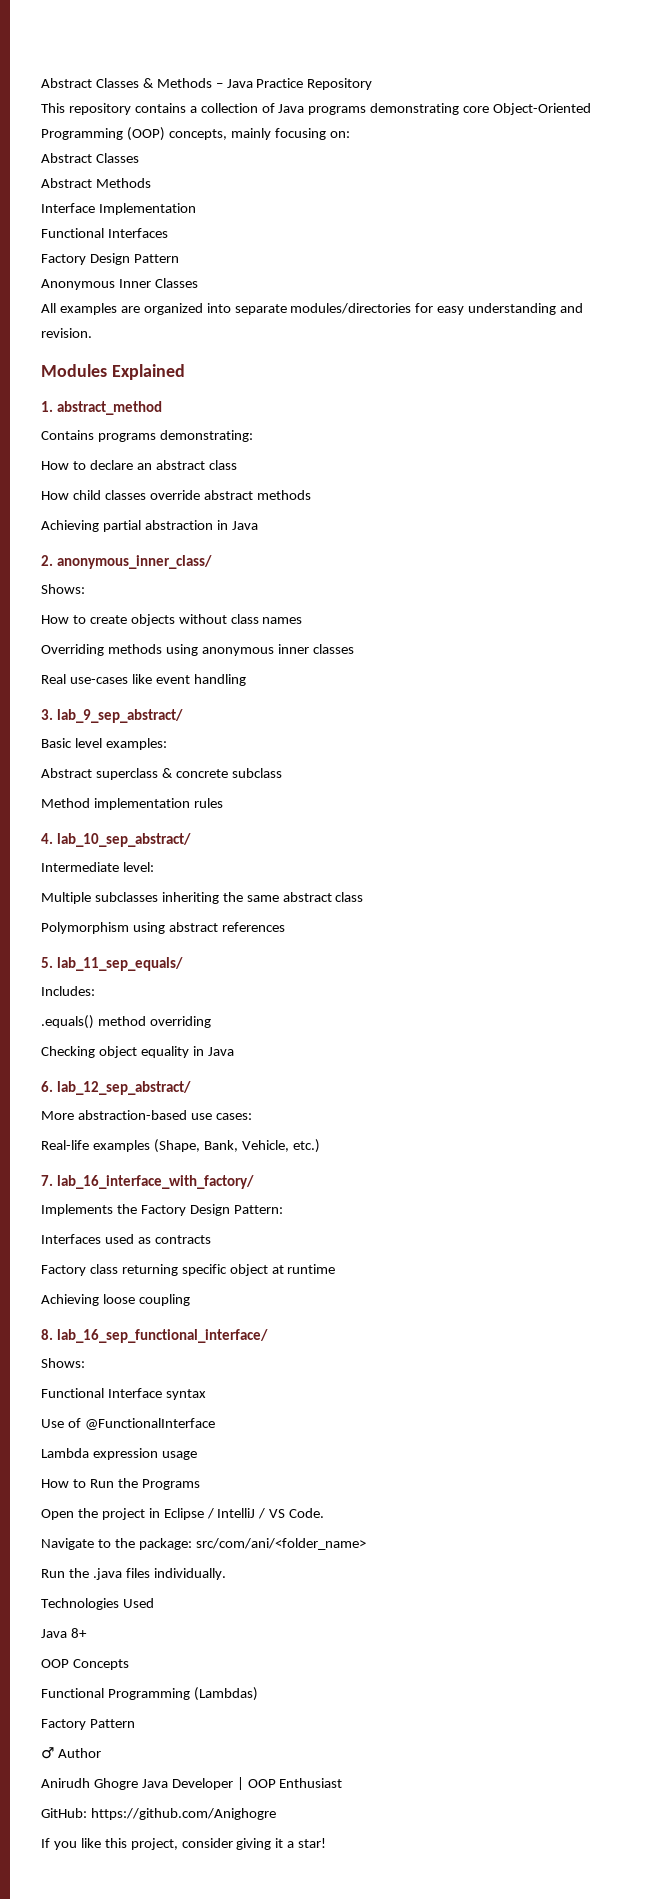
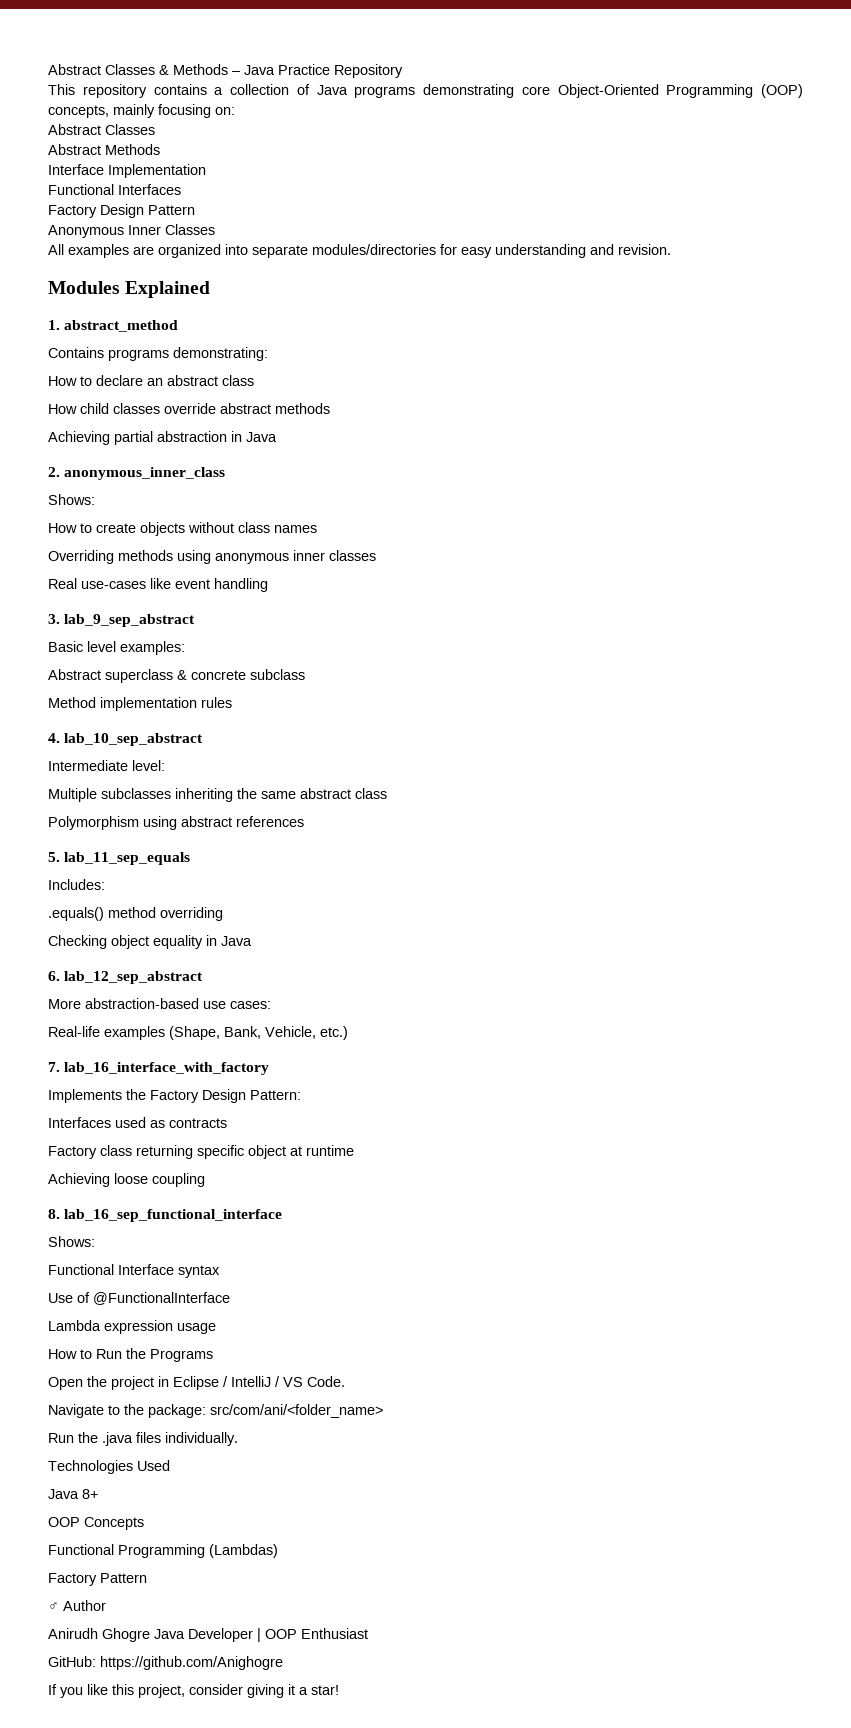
- 2. anonymous_inner_class/
+ 2. anonymous_inner_class
- 3. lab_9_sep_abstract/
+ 3. lab_9_sep_abstract
- 4. lab_10_sep_abstract/
+ 4. lab_10_sep_abstract
- 5. lab_11_sep_equals/
+ 5. lab_11_sep_equals
- 6. lab_12_sep_abstract/
+ 6. lab_12_sep_abstract
- 7. lab_16_interface_with_factory/
+ 7. lab_16_interface_with_factory
- 8. lab_16_sep_functional_interface/
+ 8. lab_16_sep_functional_interface

